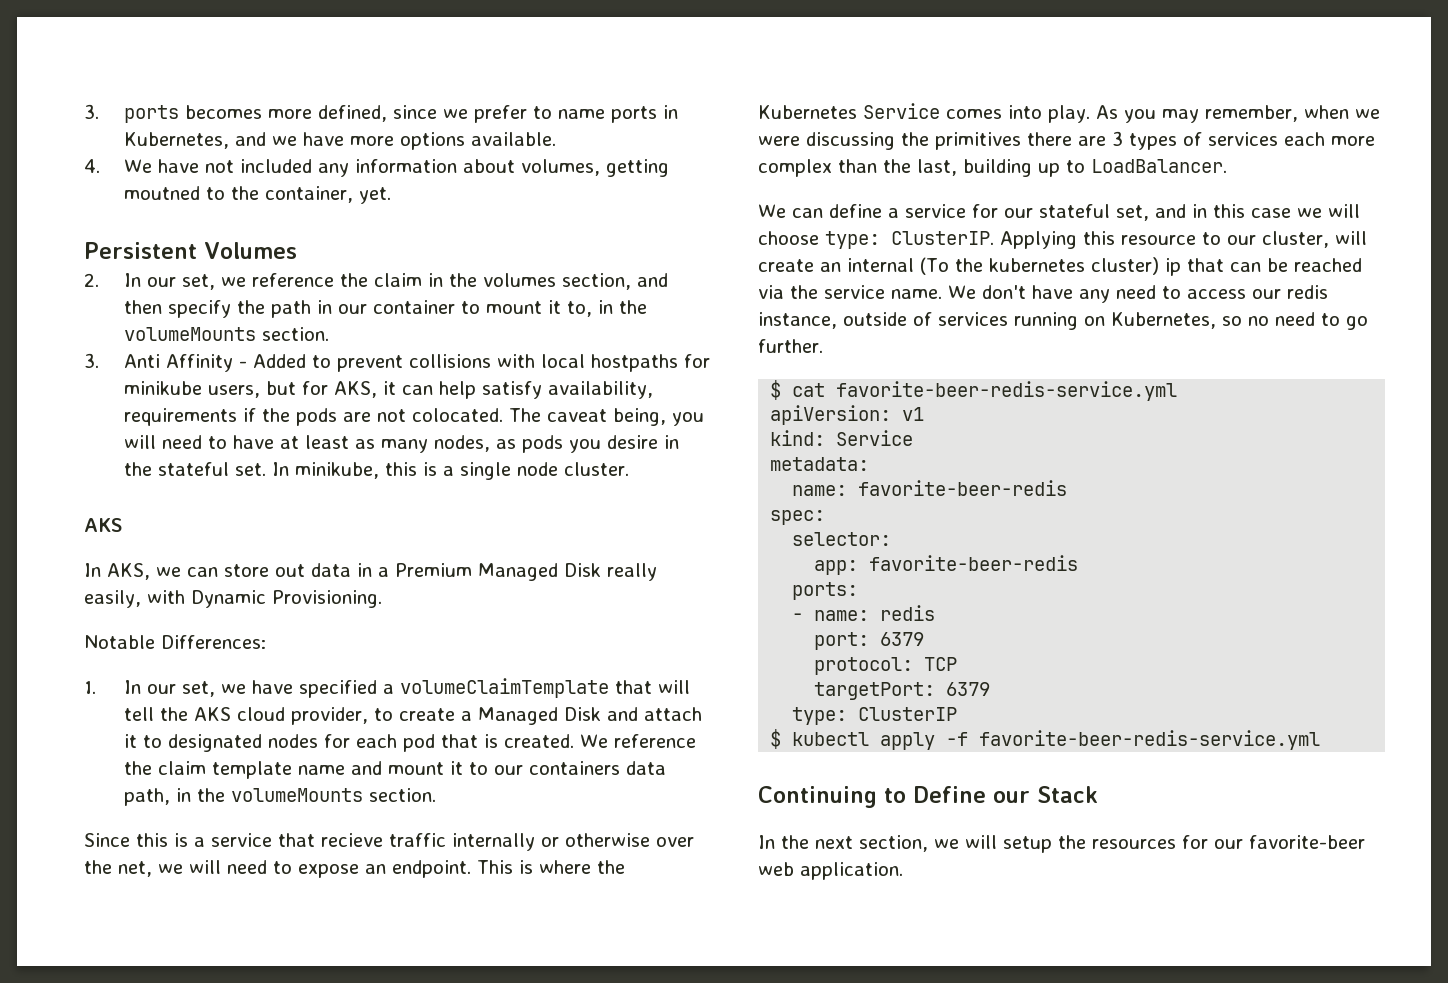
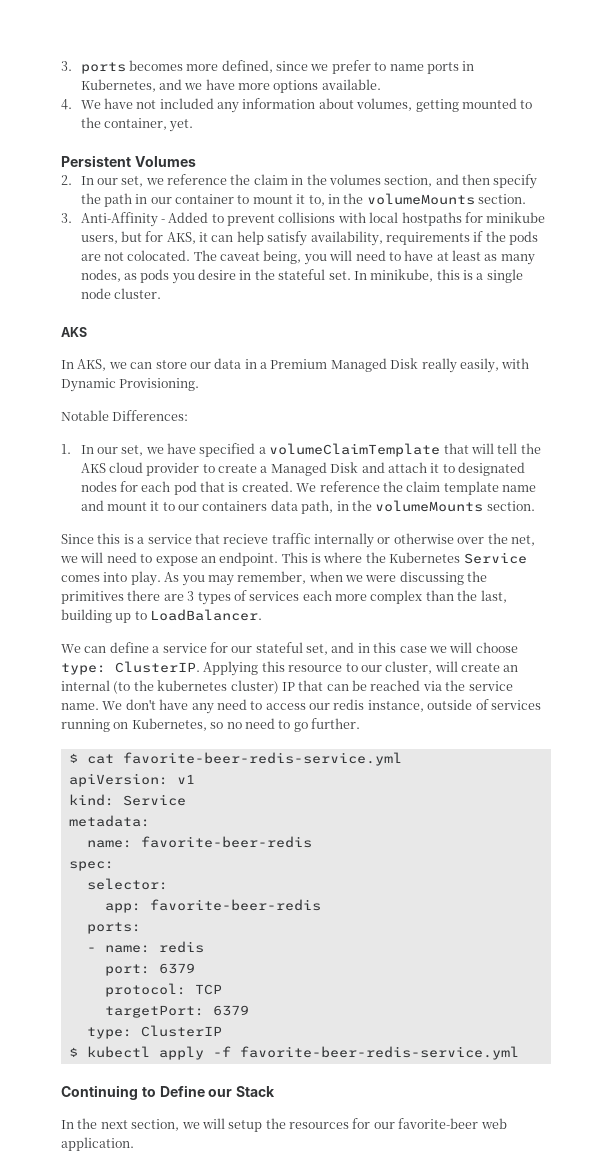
- 4. We have not included any information about volumes, getting moutned to the container, yet.
+ 4. We have not included any information about volumes, getting mounted to the container, yet.
- 3. Anti Affinity - Added to prevent collisions with local hostpaths for minikube users, but for AKS, it can help satisfy availability, requirements if the pods are not colocated.
+ 3. Anti-Affinity - Added to prevent collisions with local hostpaths for minikube users, but for AKS, it can help satisfy availability, requirements if the pods are not colocated.
- In AKS, we can store out data in a Premium Managed Disk really easily, with Dynamic Provisioning.
+ In AKS, we can store our data in a Premium Managed Disk really easily, with Dynamic Provisioning.
- 1. In our set, we have specified a volumeClaimTemplate that will tell the AKS cloud provider, to create a Managed Disk and attach it to designated nodes for each pod that is created.
+ 1. In our set, we have specified a volumeClaimTemplate that will tell the AKS cloud provider to create a Managed Disk and attach it to designated nodes for each pod that is created.
- Applying this resource to our cluster, will create an internal (To the kubernetes cluster) ip that can be reached via the service name.
+ Applying this resource to our cluster, will create an internal (to the kubernetes cluster) IP that can be reached via the service name.

